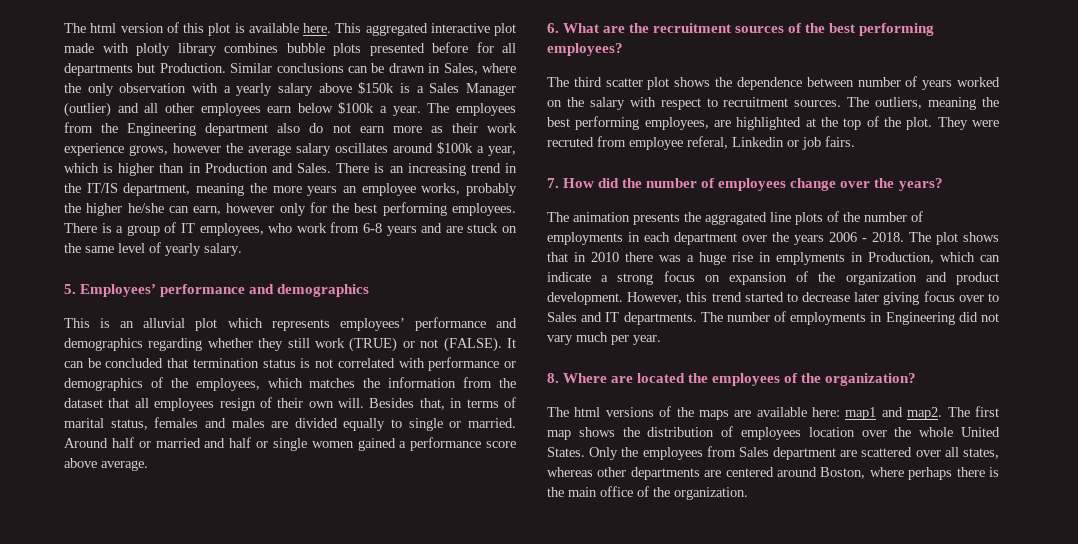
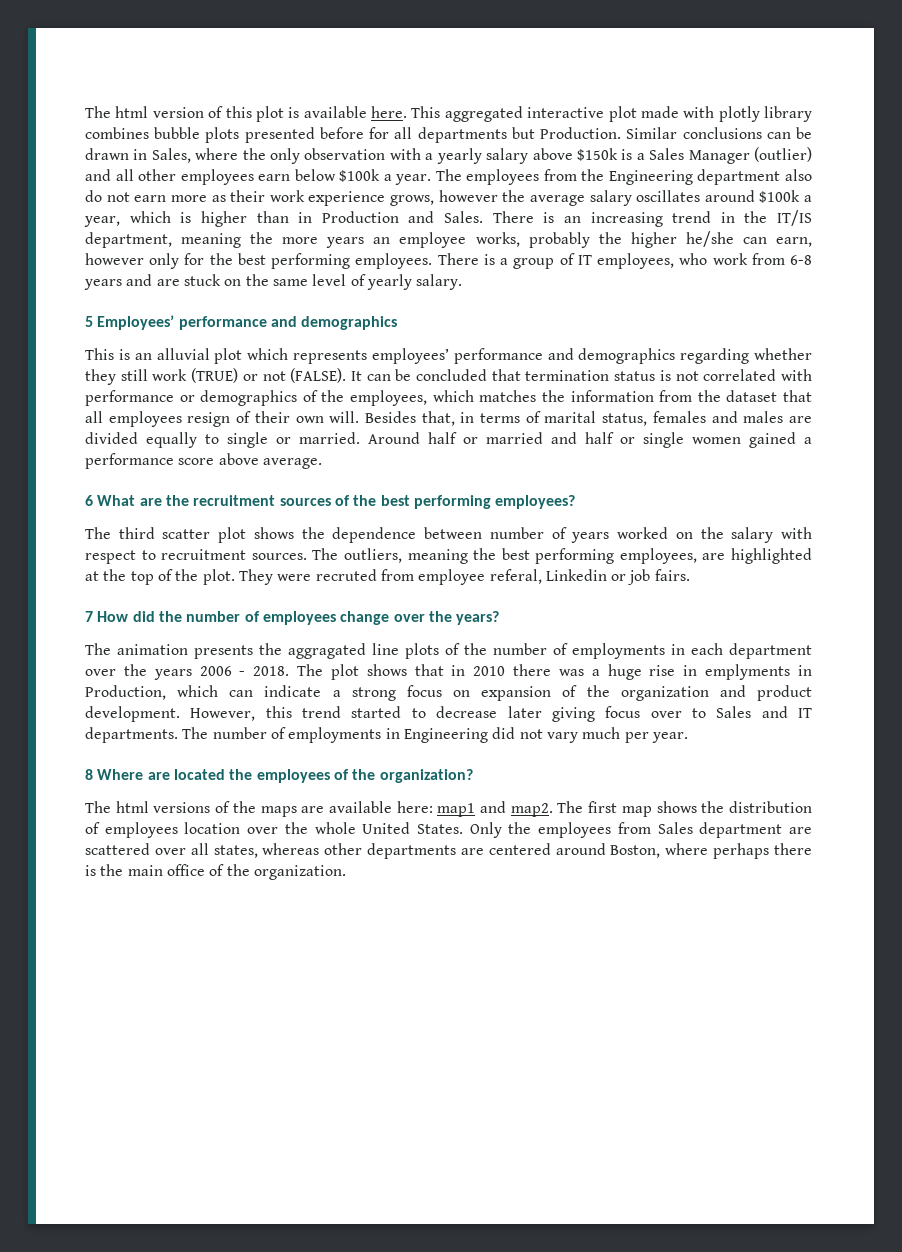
- 5. Employees’ performance and demographics
+ 5 Employees’ performance and demographics
- 6. What are the recruitment sources of the best performing employees?
+ 6 What are the recruitment sources of the best performing employees?
- 7. How did the number of employees change over the years?
+ 7 How did the number of employees change over the years?
- 8. Where are located the employees of the organization?
+ 8 Where are located the employees of the organization?

